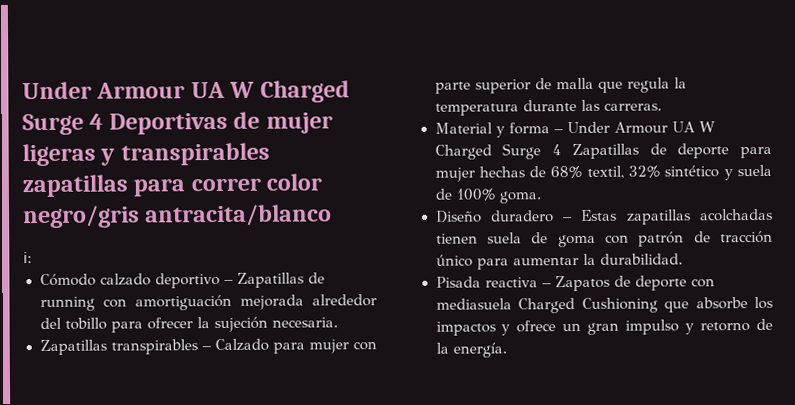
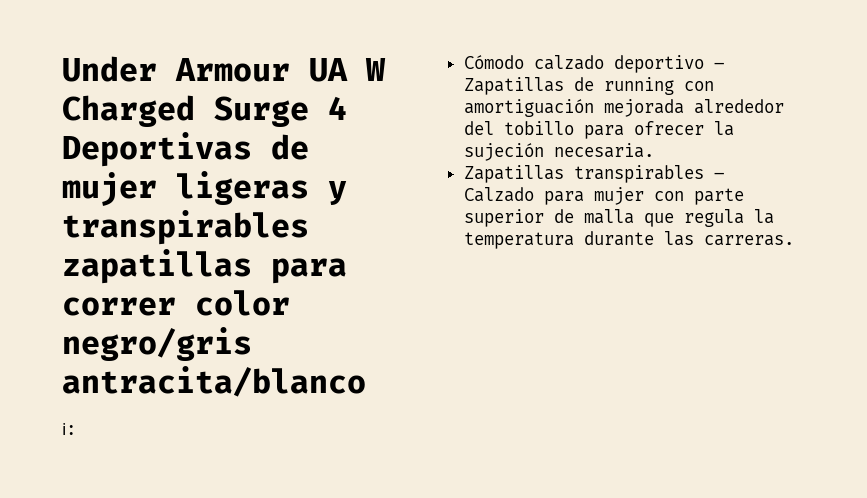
- Material y forma – Under Armour UA W Charged Surge 4 Zapatillas de deporte para mujer hechas de 68% textil, 32% sintético y suela de 100% goma.
- Diseño duradero – Estas zapatillas acolchadas tienen suela de goma con patrón de tracción único para aumentar la durabilidad.
- Pisada reactiva – Zapatos de deporte con mediasuela Charged Cushioning que absorbe los impactos y ofrece un gran impulso y retorno de la energía.

